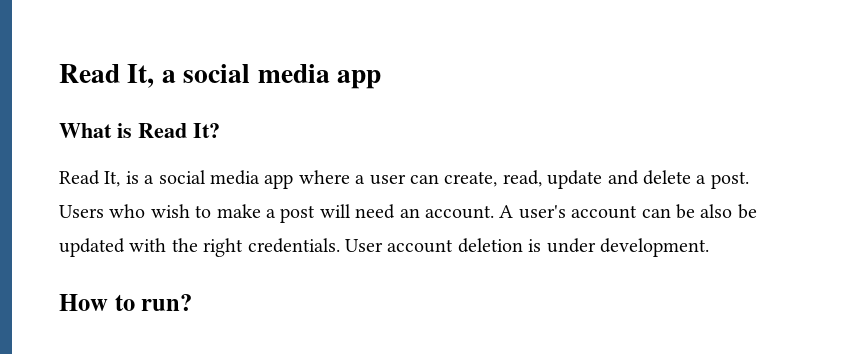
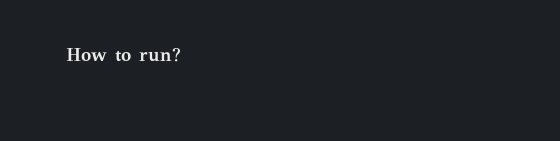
- Read It, a social media app
- What is Read It?
- Read It, is a social media app where a user can create, read, update and delete a post. Users who wish to make a post will need an account. A user's account can be also be updated with the right credentials. User account deletion is under development.

